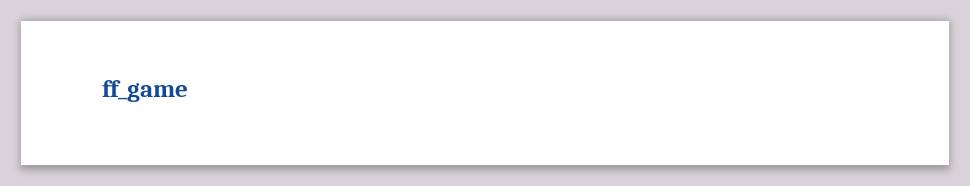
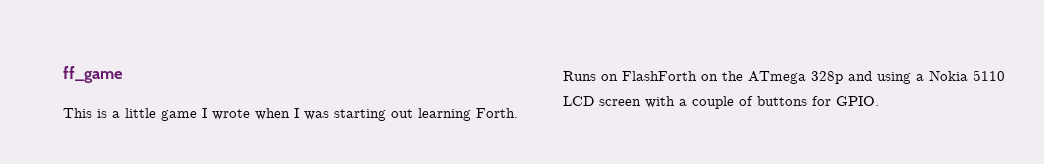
+ This is a little game I wrote when I was starting out learning Forth. Runs on FlashForth on the ATmega 328p and using a Nokia 5110 LCD screen with a couple of buttons for GPIO.

